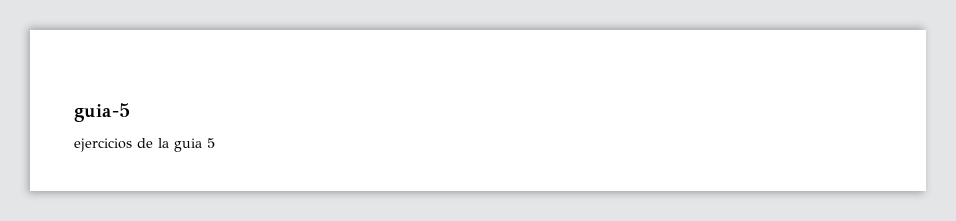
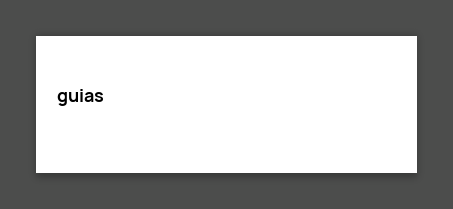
- guia-5
- ejercicios de la guia 5
+ guias

